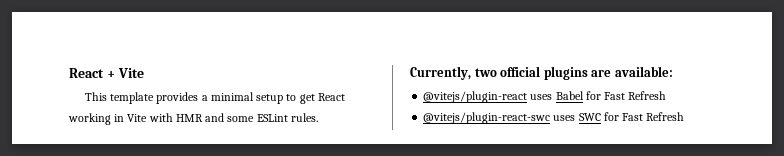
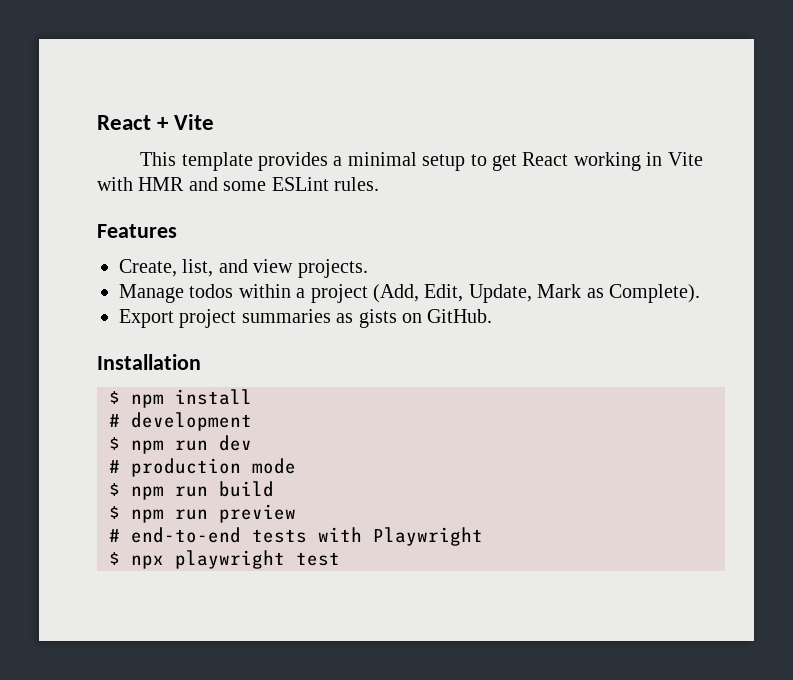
- Currently, two official plugins are available:
- @vitejs/plugin-react uses Babel for Fast Refresh
- @vitejs/plugin-react-swc uses SWC for Fast Refresh
+ Features
+ Create, list, and view projects.
+ Manage todos within a project (Add, Edit, Update, Mark as Complete).
+ Export project summaries as gists on GitHub.
+ Installation
+ $ npm install
+ # development
+ $ npm run dev
+ # production mode
+ $ npm run build
+ $ npm run preview
+ # end-to-end tests with Playwright
+ $ npx playwright test

